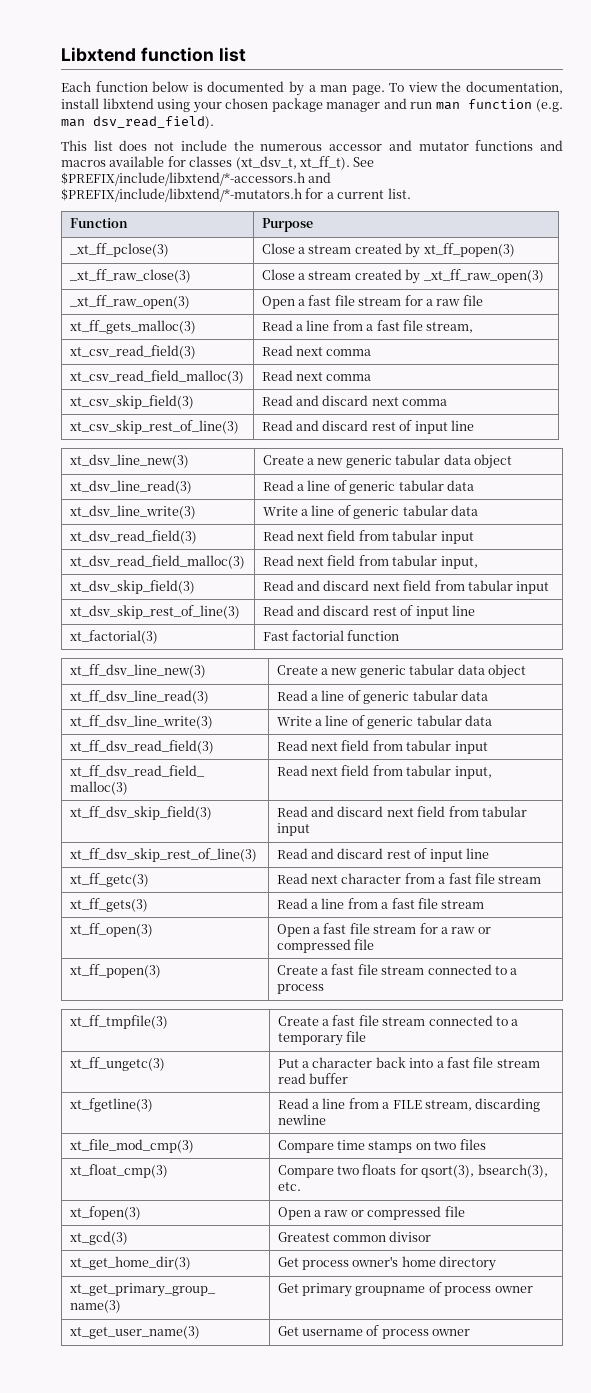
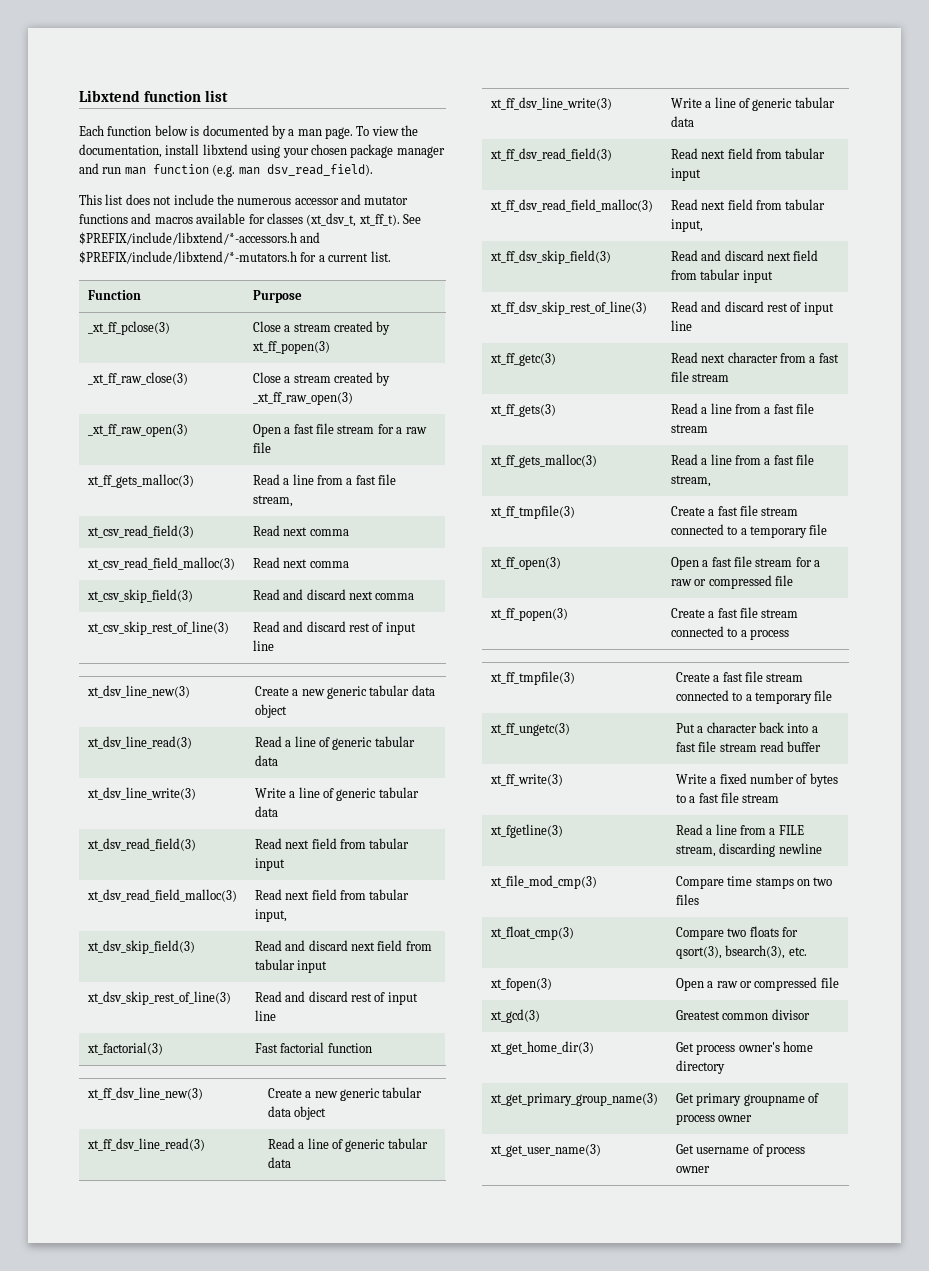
  xt_ff_gets(3) | Read a line from a fast file stream
+ xt_ff_gets_malloc(3) | Read a line from a fast file stream,
+ xt_ff_tmpfile(3) | Create a fast file stream connected to a temporary file
+ xt_ff_write(3) | Write a fixed number of bytes to a fast file stream

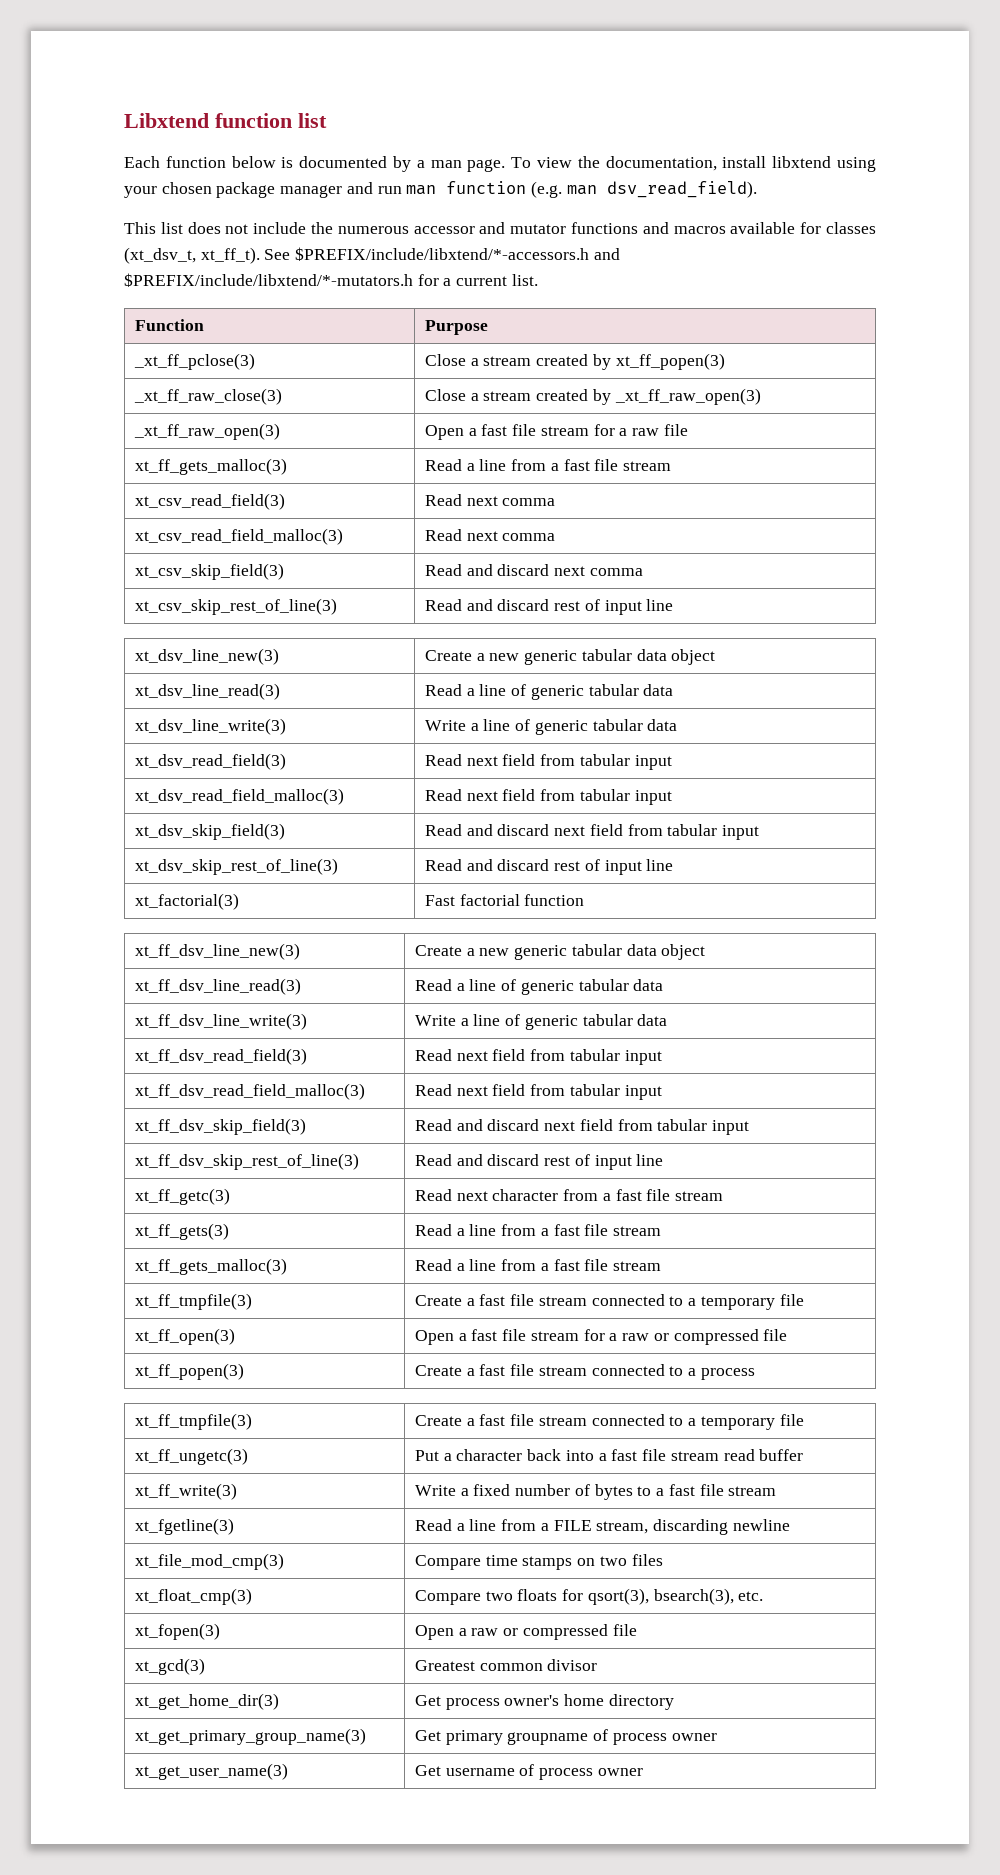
  _xt_ff_raw_open(3) | Open a fast file stream for a raw file
- xt_ff_gets_malloc(3) | Read a line from a fast file stream,
+ xt_ff_gets_malloc(3) | Read a line from a fast file stream
- xt_dsv_read_field_malloc(3) | Read next field from tabular input,
+ xt_dsv_read_field_malloc(3) | Read next field from tabular input
- xt_ff_dsv_read_field_malloc(3) | Read next field from tabular input,
+ xt_ff_dsv_read_field_malloc(3) | Read next field from tabular input
  xt_ff_gets(3) | Read a line from a fast file stream
- xt_ff_gets_malloc(3) | Read a line from a fast file stream,
+ xt_ff_gets_malloc(3) | Read a line from a fast file stream

